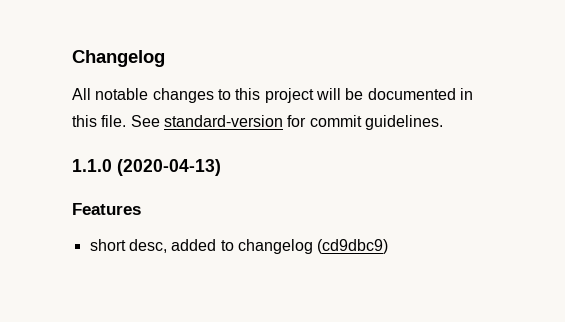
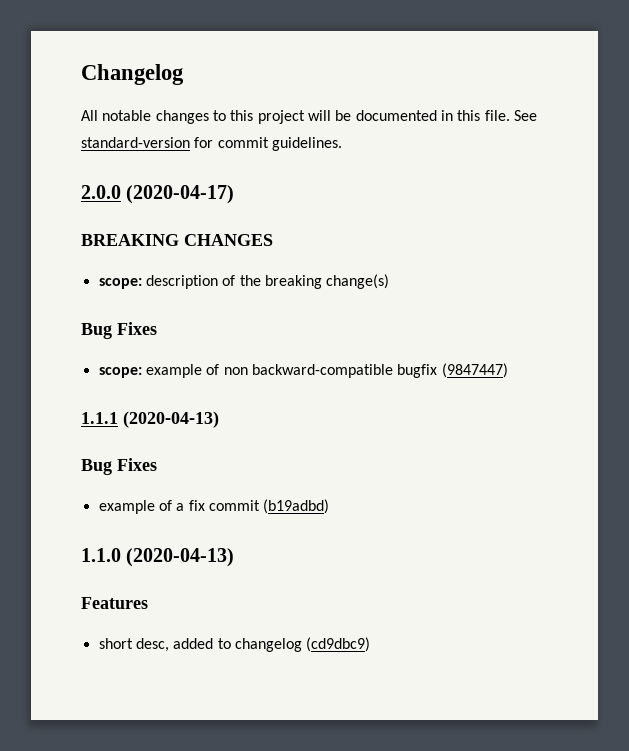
+ 2.0.0 (2020-04-17)
+ BREAKING CHANGES
+ scope: description of the breaking change(s)
+ Bug Fixes
+ scope: example of non backward-compatible bugfix (9847447)
+ 1.1.1 (2020-04-13)
+ Bug Fixes
+ example of a fix commit (b19adbd)

